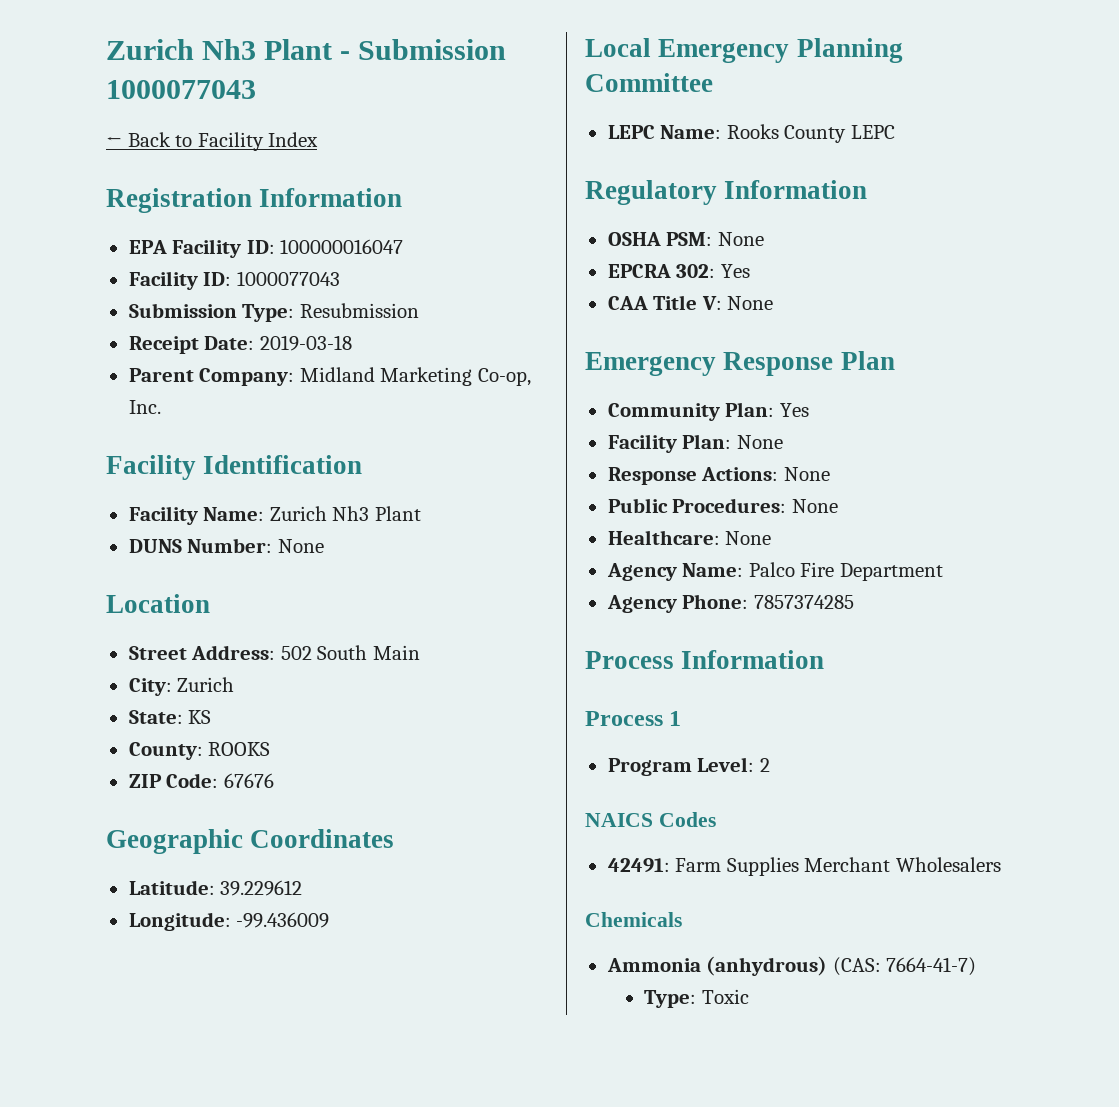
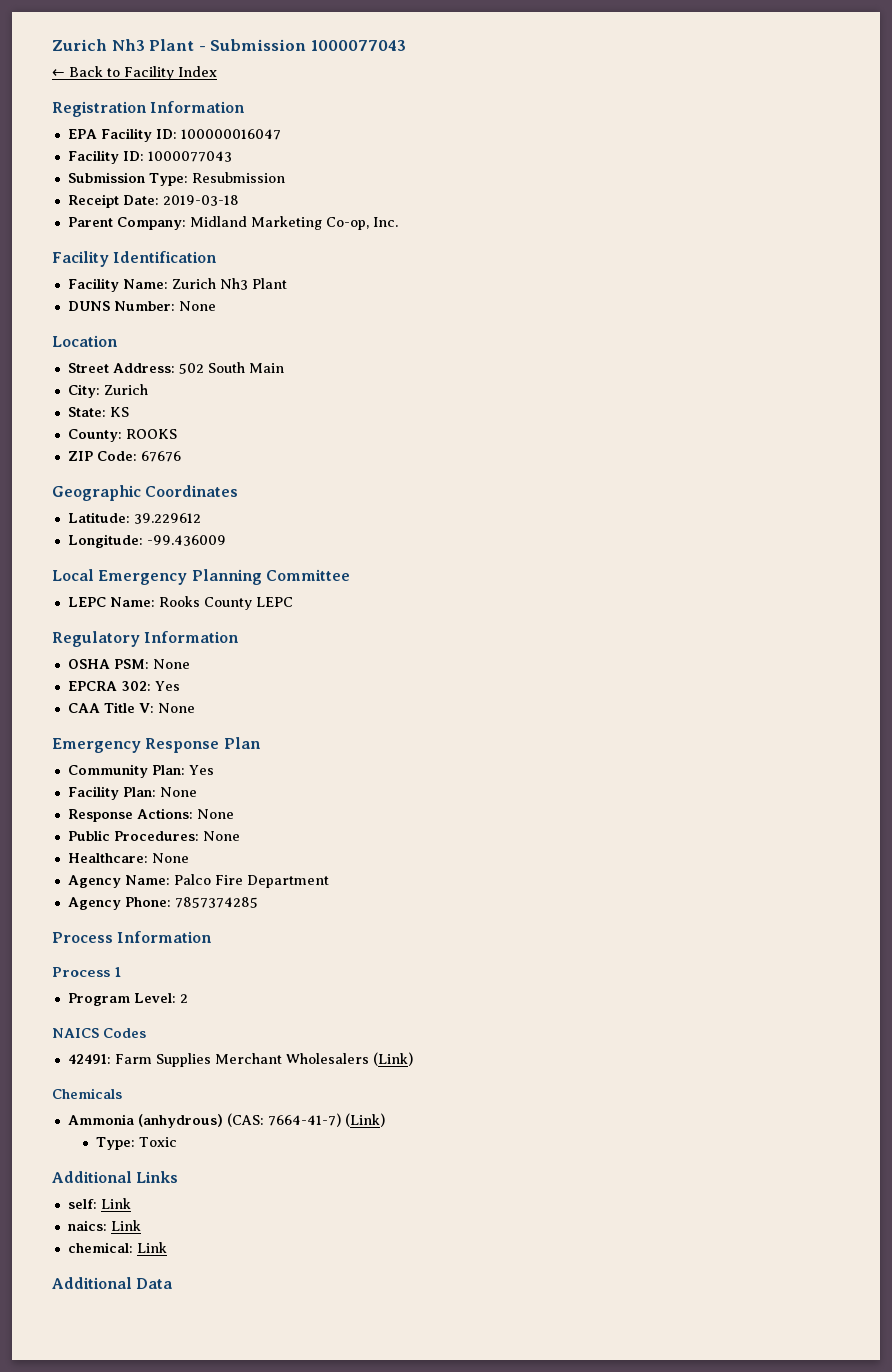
- 42491: Farm Supplies Merchant Wholesalers
+ 42491: Farm Supplies Merchant Wholesalers (Link)
- Ammonia (anhydrous) (CAS: 7664-41-7)
+ Ammonia (anhydrous) (CAS: 7664-41-7) (Link)
+ Additional Links
+ self: Link
+ naics: Link
+ chemical: Link
+ Additional Data

